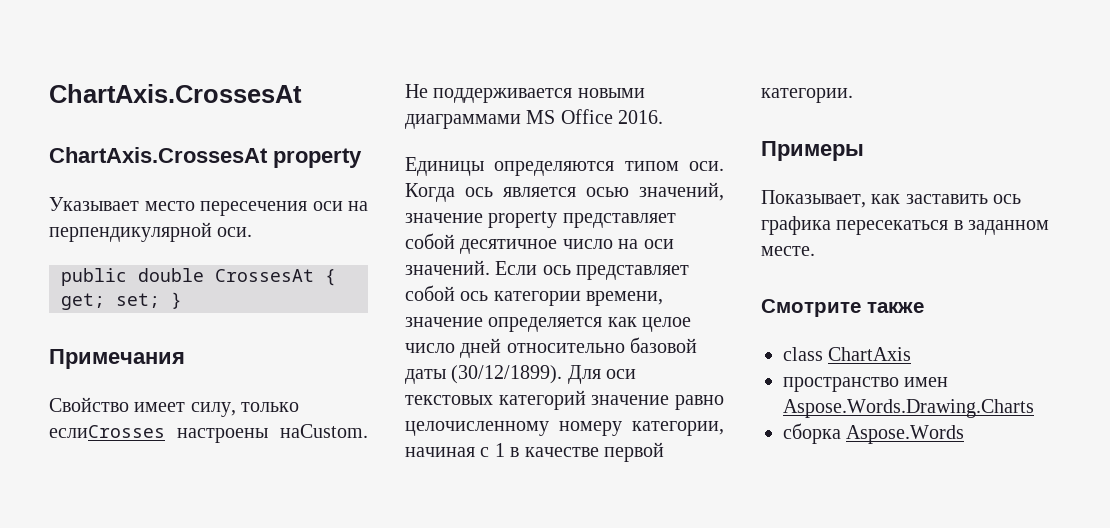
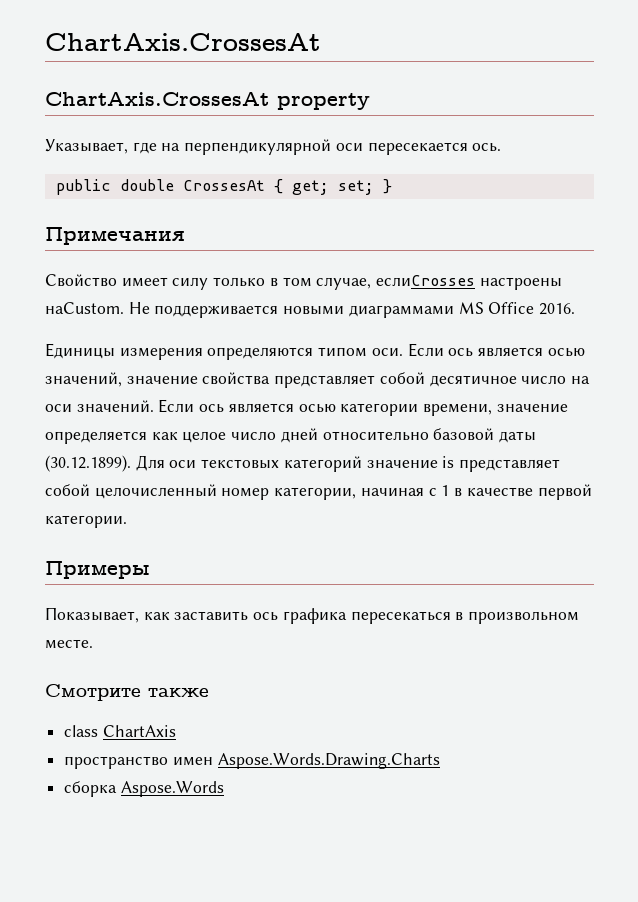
- Указывает место пересечения оси на перпендикулярной оси.
+ Указывает, где на перпендикулярной оси пересекается ось.
- Свойство имеет силу, только еслиCrosses настроены наCustom.
+ Свойство имеет силу только в том случае, еслиCrosses настроены наCustom.
- Единицы определяются типом оси.
+ Единицы измерения определяются типом оси.
- Когда ось является осью значений, значение property представляет собой десятичное число на оси значений.
+ Если ось является осью значений, значение свойства представляет собой десятичное число на оси значений.
- Если ось представляет собой ось категории времени, значение определяется как целое число дней относительно базовой даты (30/12/1899). Для оси текстовых категорий значение равно целочисленному номеру категории, начиная с 1 в качестве первой категории.
+ Если ось является осью категории времени, значение определяется как целое число дней относительно базовой даты (30.12.1899). Для оси текстовых категорий значение is представляет собой целочисленный номер категории, начиная с 1 в качестве первой категории.
- Показывает, как заставить ось графика пересекаться в заданном месте.
+ Показывает, как заставить ось графика пересекаться в произвольном месте.

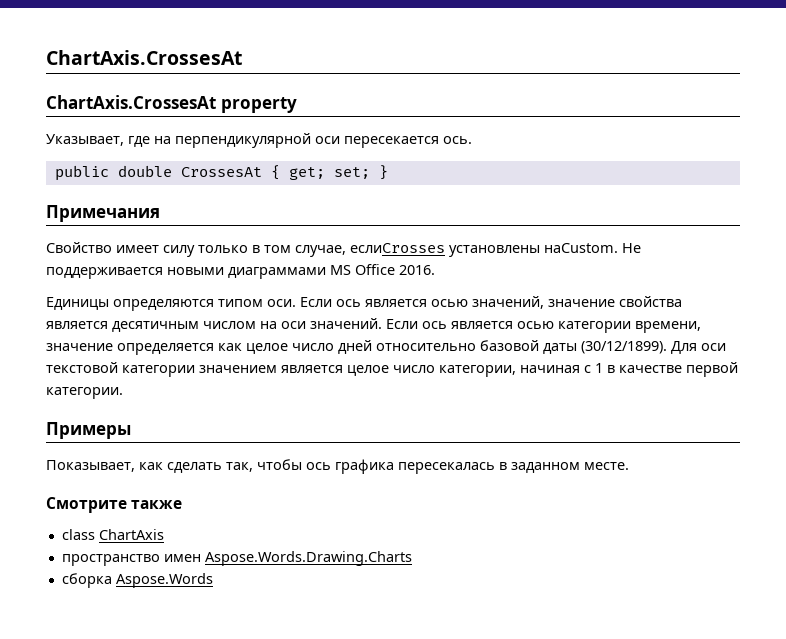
- Свойство имеет силу только в том случае, еслиCrosses настроены наCustom.
+ Свойство имеет силу только в том случае, еслиCrosses установлены наCustom.
- Единицы измерения определяются типом оси.
+ Единицы определяются типом оси.
- Если ось является осью значений, значение свойства представляет собой десятичное число на оси значений.
+ Если ось является осью значений, значение свойства является десятичным числом на оси значений.
- Если ось является осью категории времени, значение определяется как целое число дней относительно базовой даты (30.12.1899). Для оси текстовых категорий значение is представляет собой целочисленный номер категории, начиная с 1 в качестве первой категории.
+ Если ось является осью категории времени, значение определяется как целое число дней относительно базовой даты (30/12/1899). Для оси текстовой категории значением является целое число категории, начиная с 1 в качестве первой категории.
- Показывает, как заставить ось графика пересекаться в произвольном месте.
+ Показывает, как сделать так, чтобы ось графика пересекалась в заданном месте.

